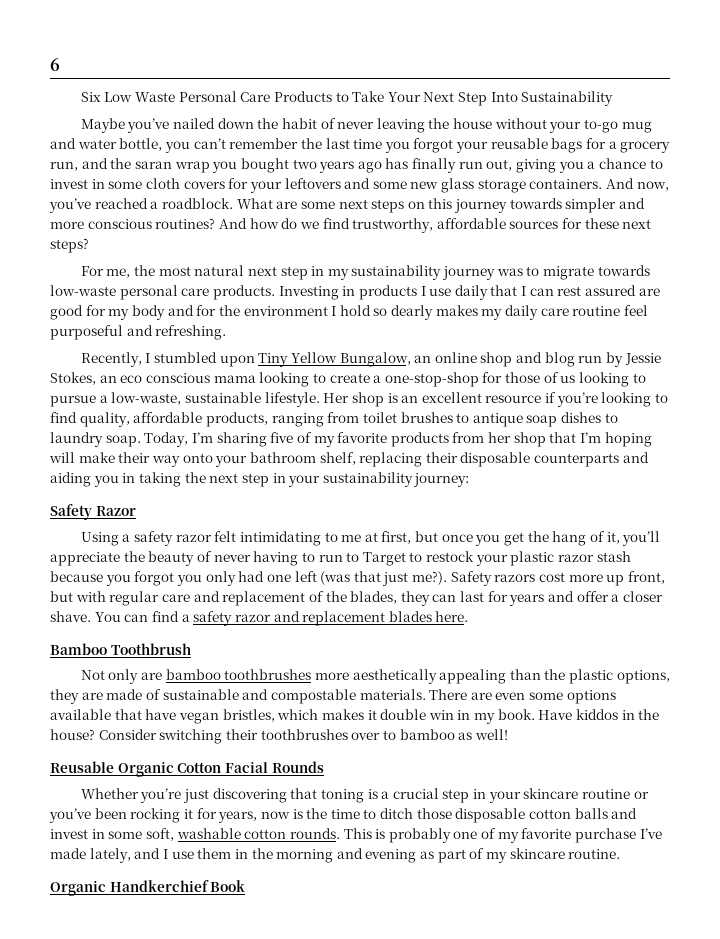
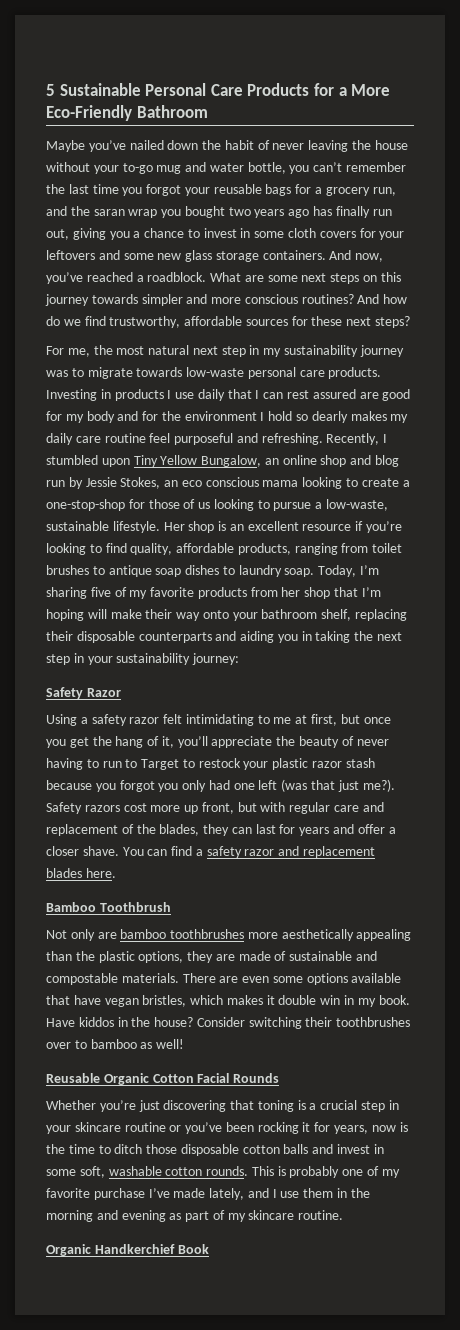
- 6
- Six Low Waste Personal Care Products to Take Your Next Step Into Sustainability
+ 5 Sustainable Personal Care Products for a More Eco-Friendly Bathroom
- Investing in products I use daily that I can rest assured are good for my body and for the environment I hold so dearly makes my daily care routine feel purposeful and refreshing.
- Recently, I stumbled upon Tiny Yellow Bungalow, an online shop and blog run by Jessie Stokes, an eco conscious mama looking to create a one-stop-shop for those of us looking to pursue a low-waste, sustainable lifestyle.
+ Investing in products I use daily that I can rest assured are good for my body and for the environment I hold so dearly makes my daily care routine feel purposeful and refreshing. Recently, I stumbled upon Tiny Yellow Bungalow, an online shop and blog run by Jessie Stokes, an eco conscious mama looking to create a one-stop-shop for those of us looking to pursue a low-waste, sustainable lifestyle.

